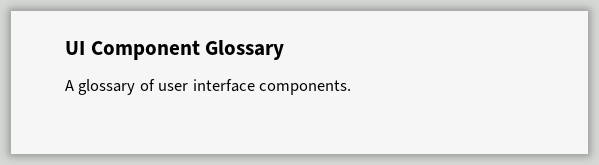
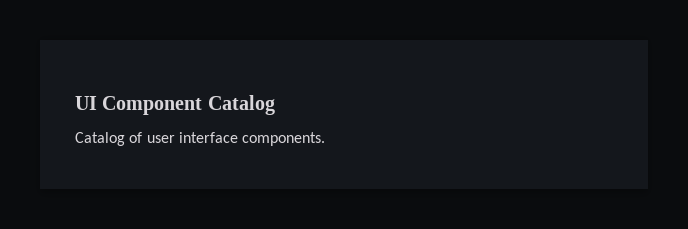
- UI Component Glossary
- A glossary of user interface components.
+ UI Component Catalog
+ Catalog of user interface components.

